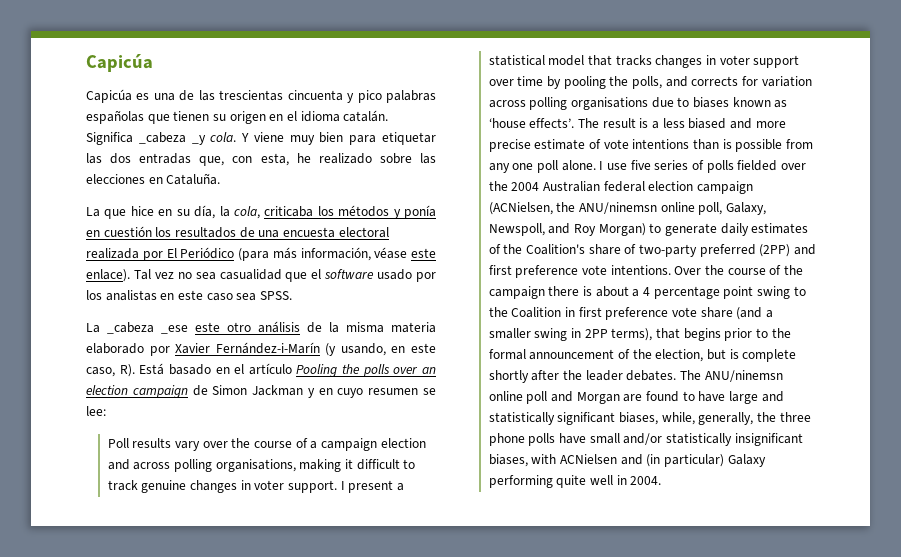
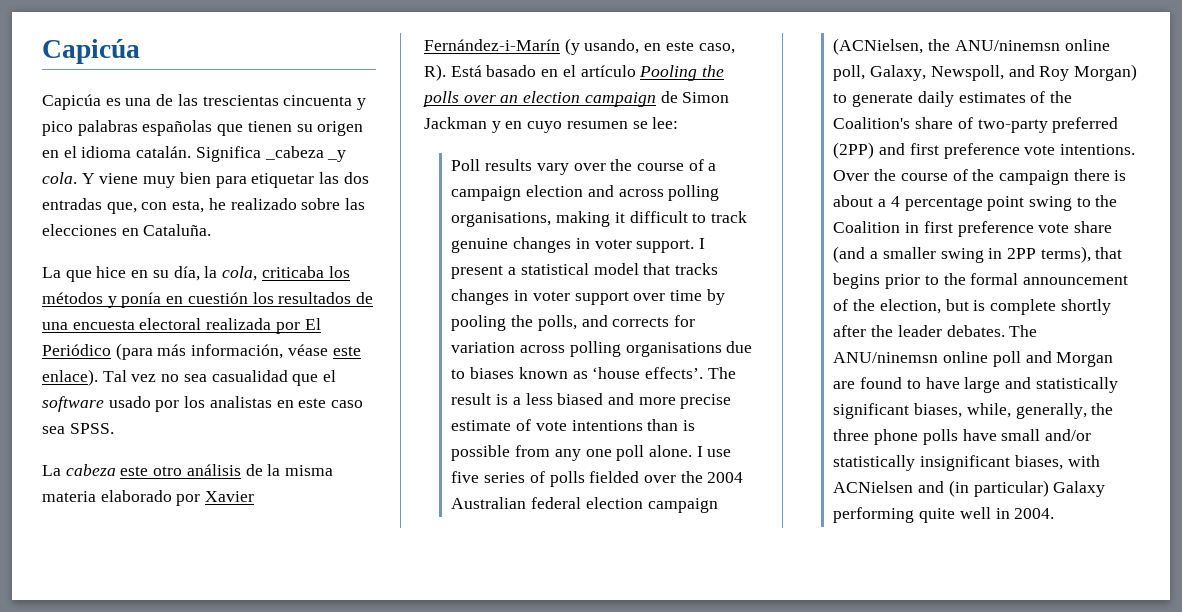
- La _cabeza _ese este otro análisis de la misma materia elaborado por Xavier Fernández-i-Marín (y usando, en este caso, R). Está basado en el artículo Pooling the polls over an election campaign de Simon Jackman y en cuyo resumen se lee:
+ La cabeza este otro análisis de la misma materia elaborado por Xavier Fernández-i-Marín (y usando, en este caso, R). Está basado en el artículo Pooling the polls over an election campaign de Simon Jackman y en cuyo resumen se lee:

